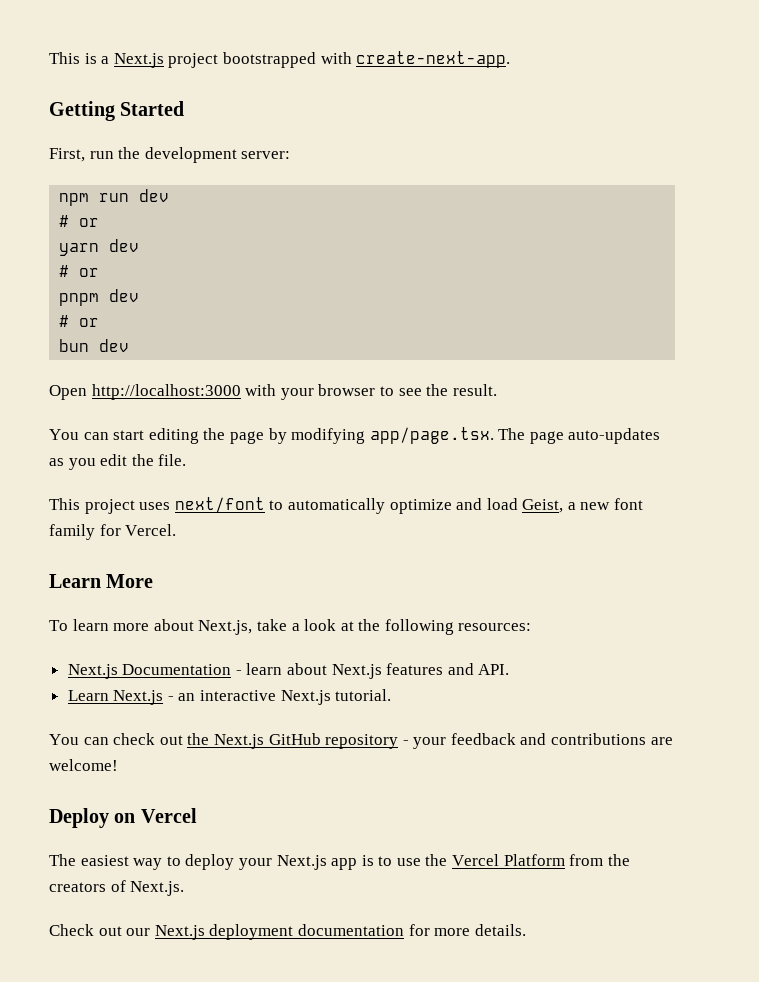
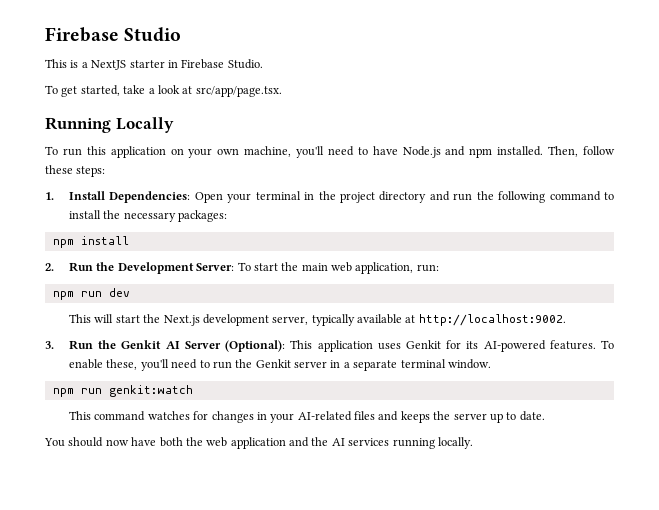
+ Firebase Studio
- This is a Next.js project bootstrapped with create-next-app.
- Getting Started
- First, run the development server:
+ This is a NextJS starter in Firebase Studio.
+ To get started, take a look at src/app/page.tsx.
+ Running Locally
+ To run this application on your own machine, you'll need to have Node.js and npm installed. Then, follow these steps:
+ 1. Install Dependencies: Open your terminal in the project directory and run the following command to install the necessary packages:
+ npm install
+ 2. Run the Development Server: To start the main web application, run:
  npm run dev
- # or
- yarn dev
- # or
- pnpm dev
- # or
- bun dev
- Open http://localhost:3000 with your browser to see the result.
- You can start editing the page by modifying app/page.tsx. The page auto-updates as you edit the file.
- This project uses next/font to automatically optimize and load Geist, a new font family for Vercel.
- Learn More
- To learn more about Next.js, take a look at the following resources:
- Next.js Documentation - learn about Next.js features and API.
- Learn Next.js - an interactive Next.js tutorial.
- You can check out the Next.js GitHub repository - your feedback and contributions are welcome!
- Deploy on Vercel
- The easiest way to deploy your Next.js app is to use the Vercel Platform from the creators of Next.js.
- Check out our Next.js deployment documentation for more details.
+ This will start the Next.js development server, typically available at http://localhost:9002.
+ 3. Run the Genkit AI Server (Optional): This application uses Genkit for its AI-powered features. To enable these, you'll need to run the Genkit server in a separate terminal window.
+ npm run genkit:watch
+ This command watches for changes in your AI-related files and keeps the server up to date.
+ You should now have both the web application and the AI services running locally.

